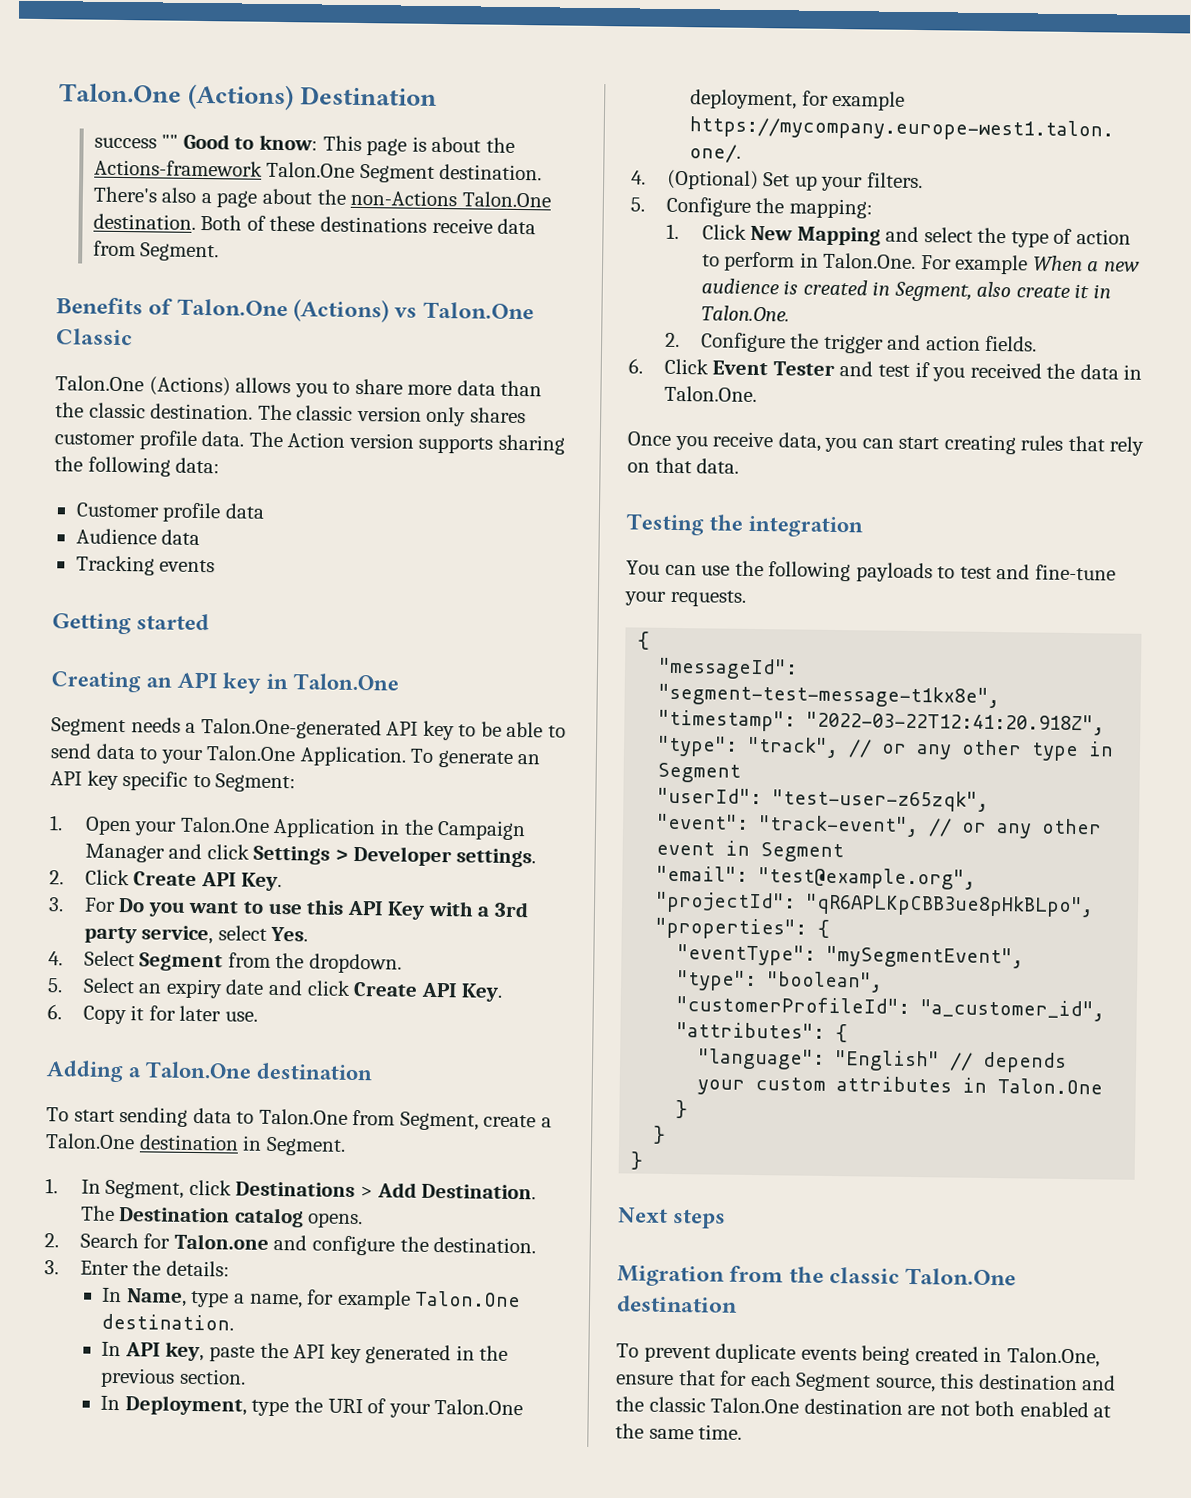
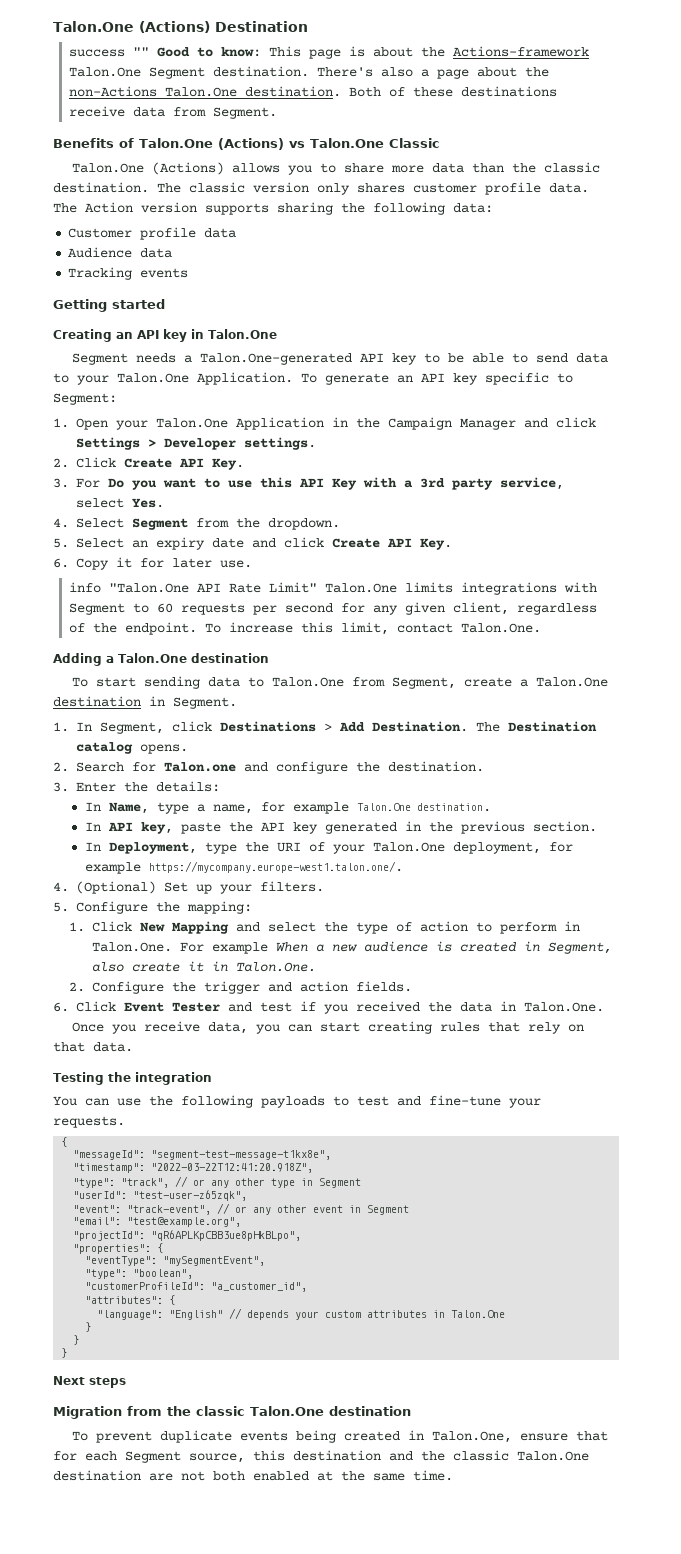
+ info "Talon.One API Rate Limit" Talon.One limits integrations with Segment to 60 requests per second for any given client, regardless of the endpoint. To increase this limit, contact Talon.One.

